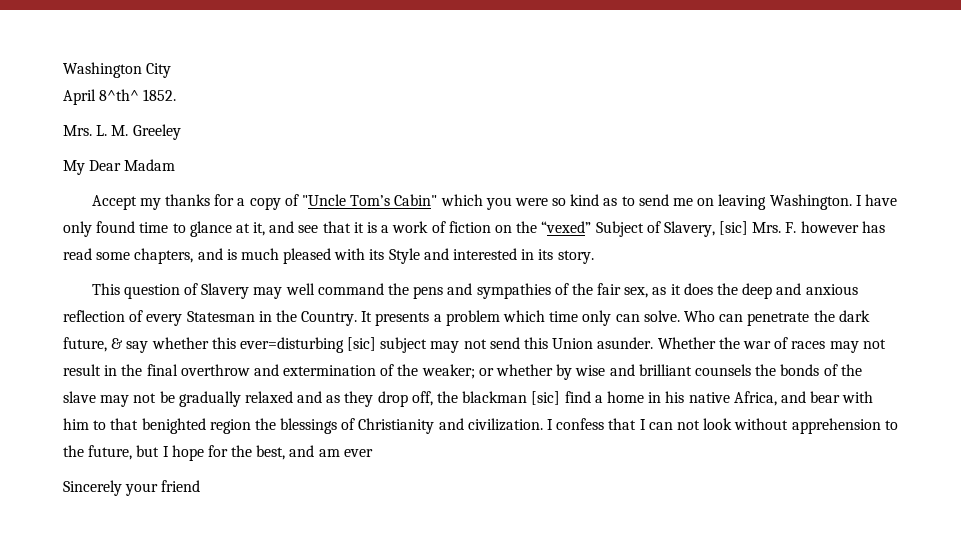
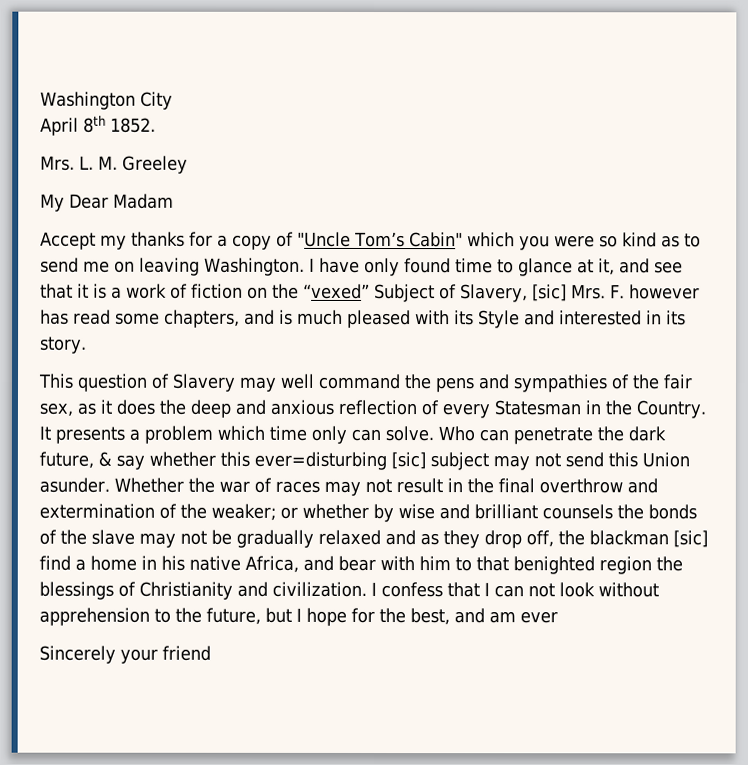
- April 8^th^ 1852.
+ April 8th 1852.

